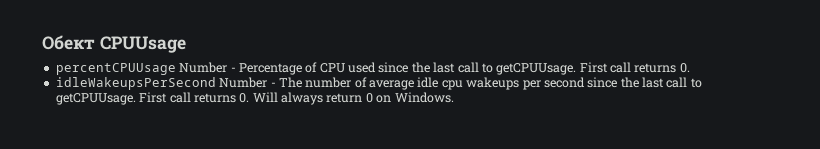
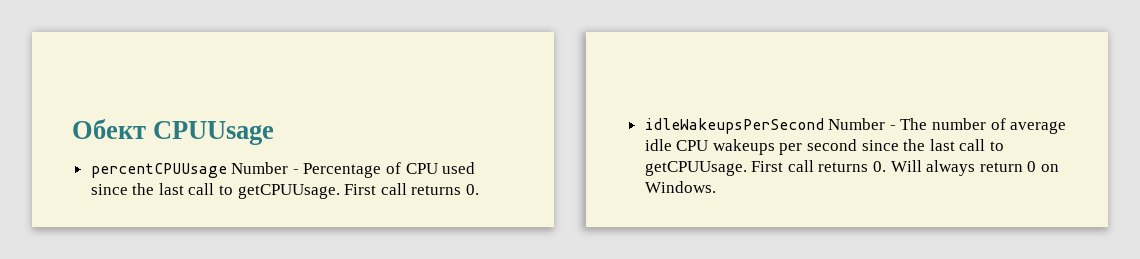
- idleWakeupsPerSecond Number - The number of average idle cpu wakeups per second since the last call to getCPUUsage.
+ idleWakeupsPerSecond Number - The number of average idle CPU wakeups per second since the last call to getCPUUsage.

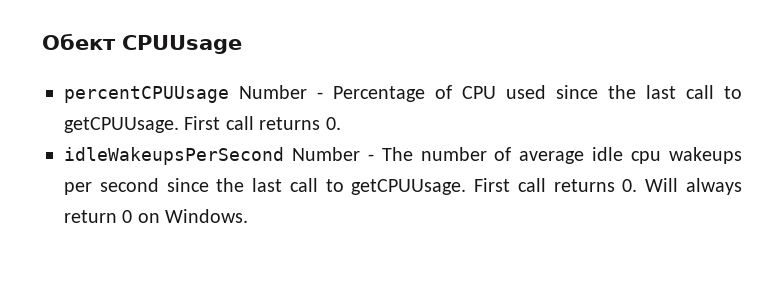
- idleWakeupsPerSecond Number - The number of average idle CPU wakeups per second since the last call to getCPUUsage.
+ idleWakeupsPerSecond Number - The number of average idle cpu wakeups per second since the last call to getCPUUsage.

